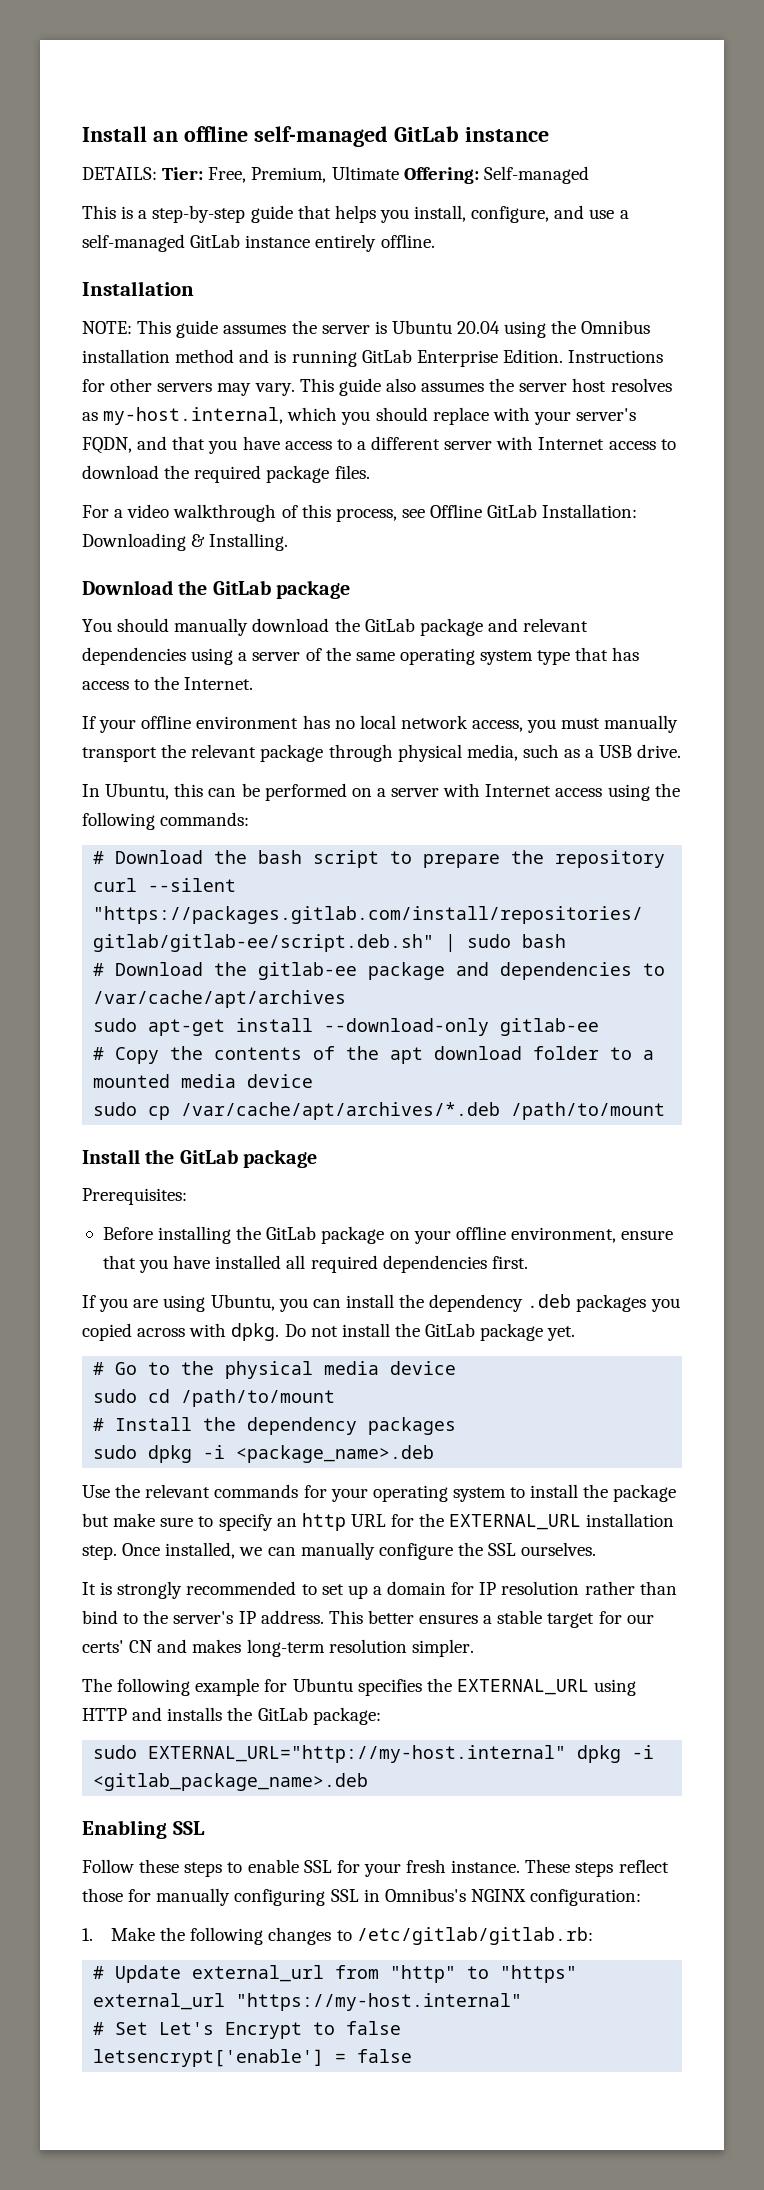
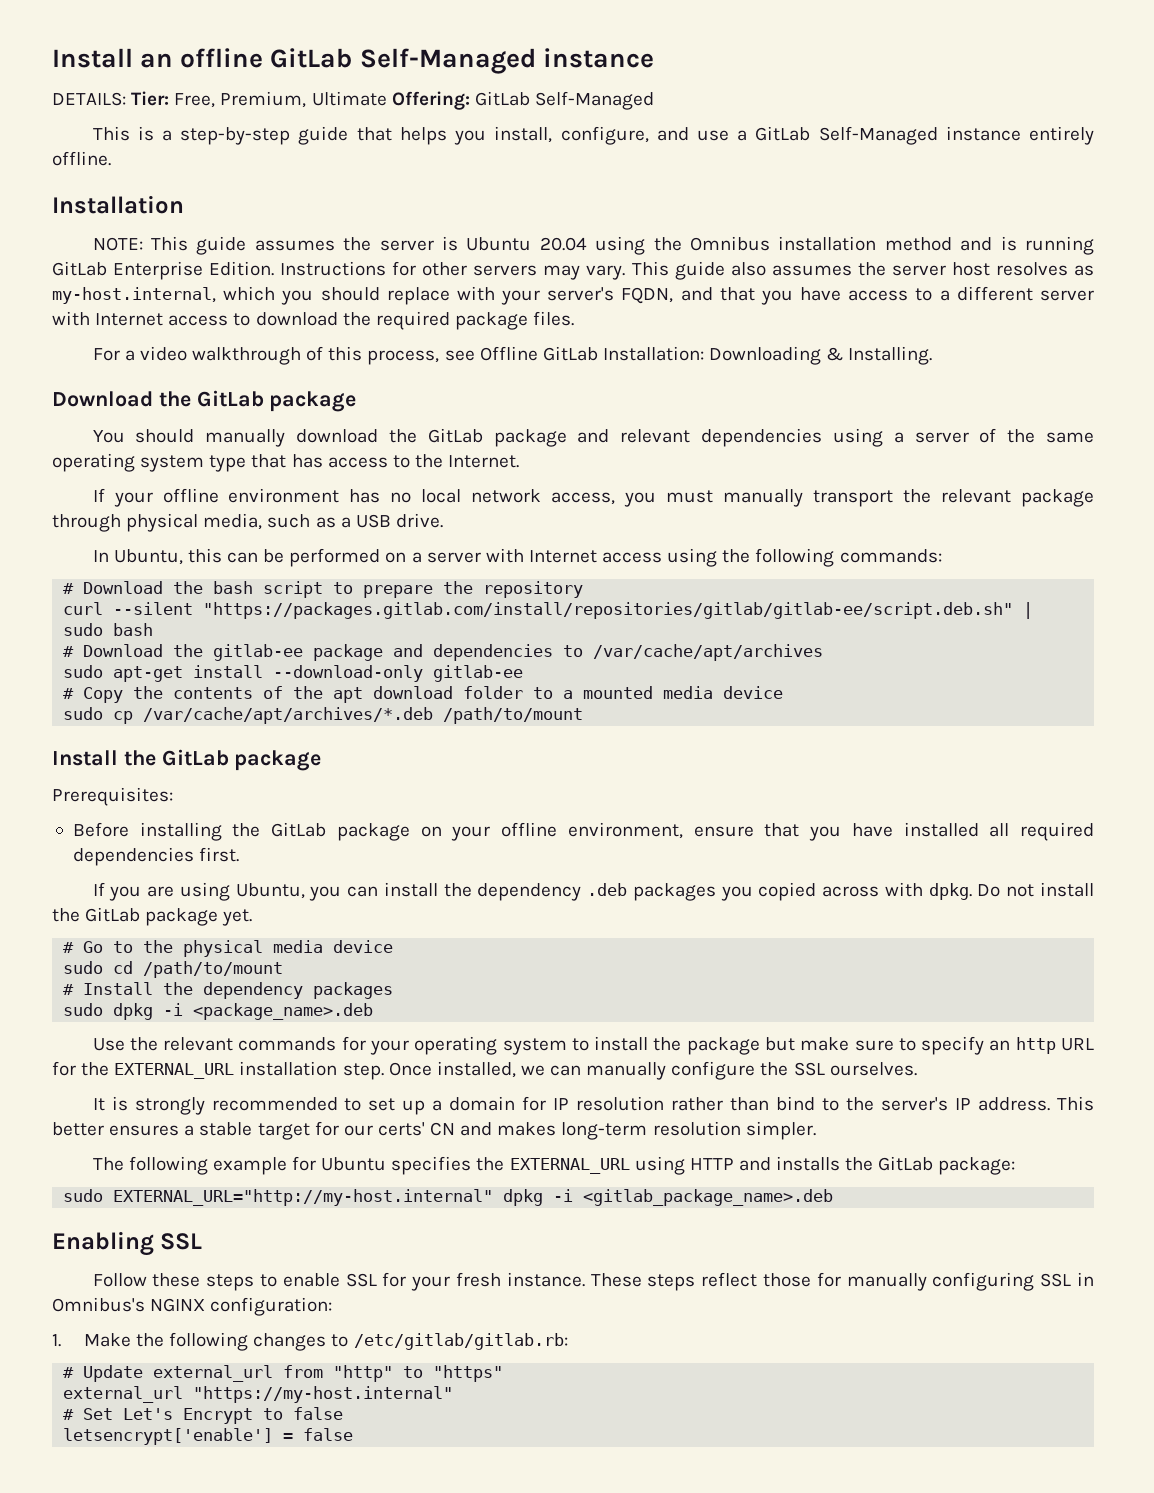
- Install an offline self-managed GitLab instance
+ Install an offline GitLab Self-Managed instance
- DETAILS: Tier: Free, Premium, Ultimate Offering: Self-managed
+ DETAILS: Tier: Free, Premium, Ultimate Offering: GitLab Self-Managed
- This is a step-by-step guide that helps you install, configure, and use a self-managed GitLab instance entirely offline.
+ This is a step-by-step guide that helps you install, configure, and use a GitLab Self-Managed instance entirely offline.

